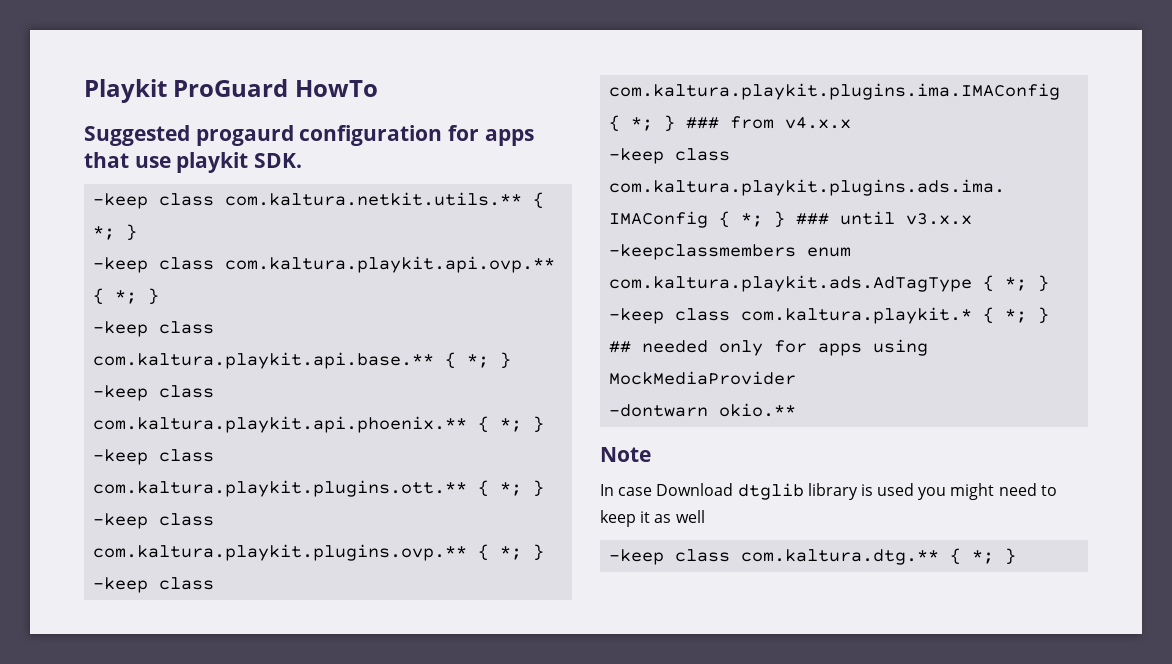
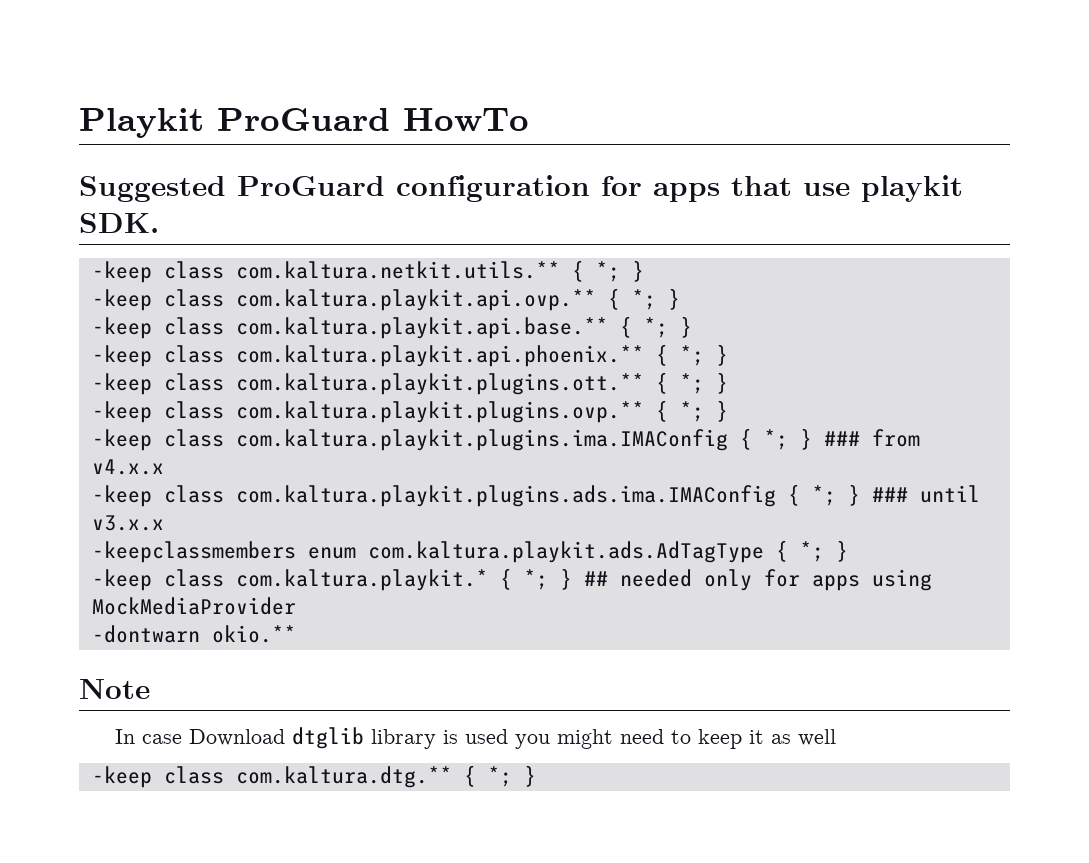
- Suggested progaurd configuration for apps that use playkit SDK.
+ Suggested ProGuard configuration for apps that use playkit SDK.

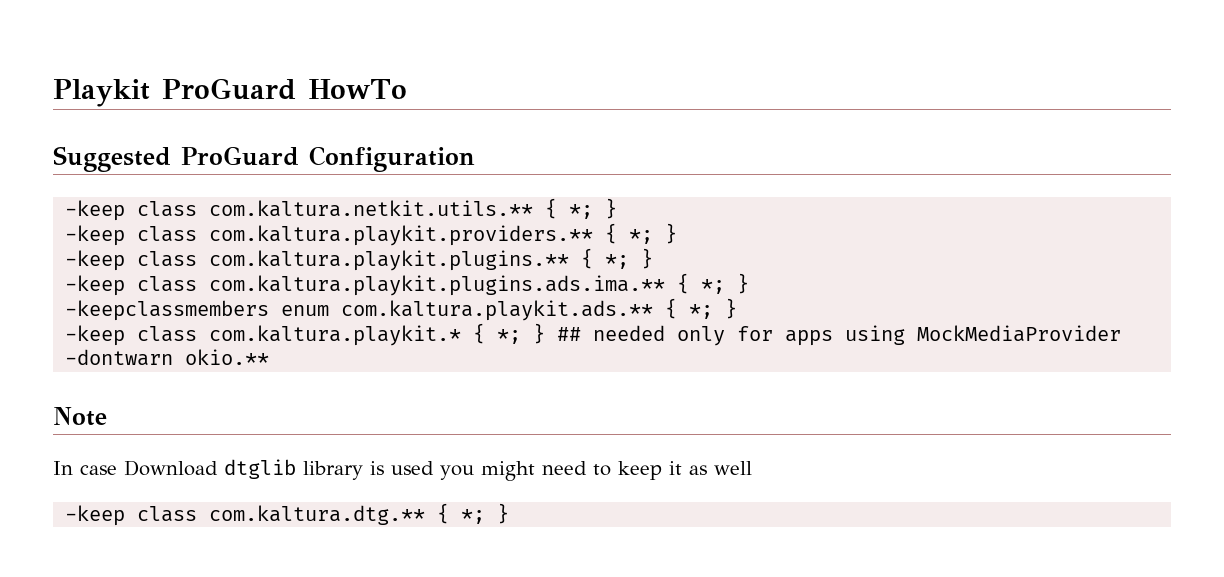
- Suggested ProGuard configuration for apps that use playkit SDK.
+ Suggested ProGuard Configuration
- -keep class com.kaltura.playkit.api.ovp.** { *; }
- -keep class com.kaltura.playkit.api.base.** { *; }
- -keep class com.kaltura.playkit.api.phoenix.** { *; }
- -keep class com.kaltura.playkit.plugins.ott.** { *; }
- -keep class com.kaltura.playkit.plugins.ovp.** { *; }
- -keep class com.kaltura.playkit.plugins.ima.IMAConfig { *; } ### from v4.x.x
- -keep class com.kaltura.playkit.plugins.ads.ima.IMAConfig { *; } ### until v3.x.x
+ -keep class com.kaltura.playkit.providers.** { *; }
+ -keep class com.kaltura.playkit.plugins.** { *; }
+ -keep class com.kaltura.playkit.plugins.ads.ima.** { *; }
- -keepclassmembers enum com.kaltura.playkit.ads.AdTagType { *; }
+ -keepclassmembers enum com.kaltura.playkit.ads.** { *; }

